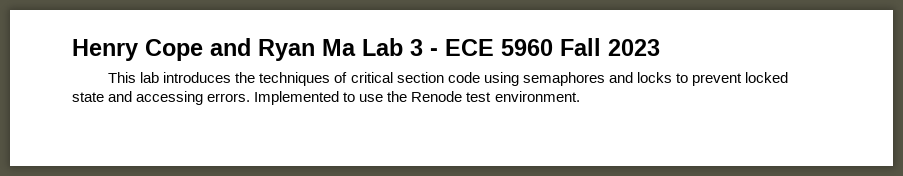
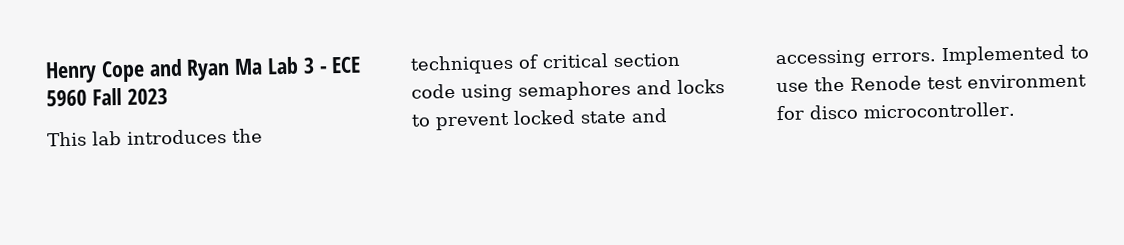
- Implemented to use the Renode test environment.
+ Implemented to use the Renode test environment for disco microcontroller.

